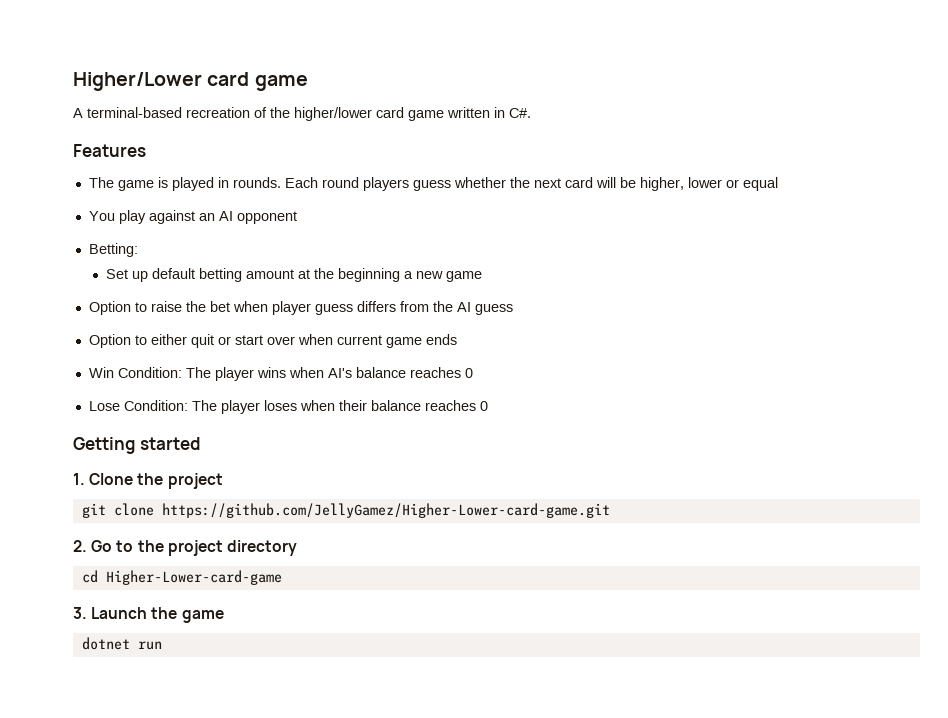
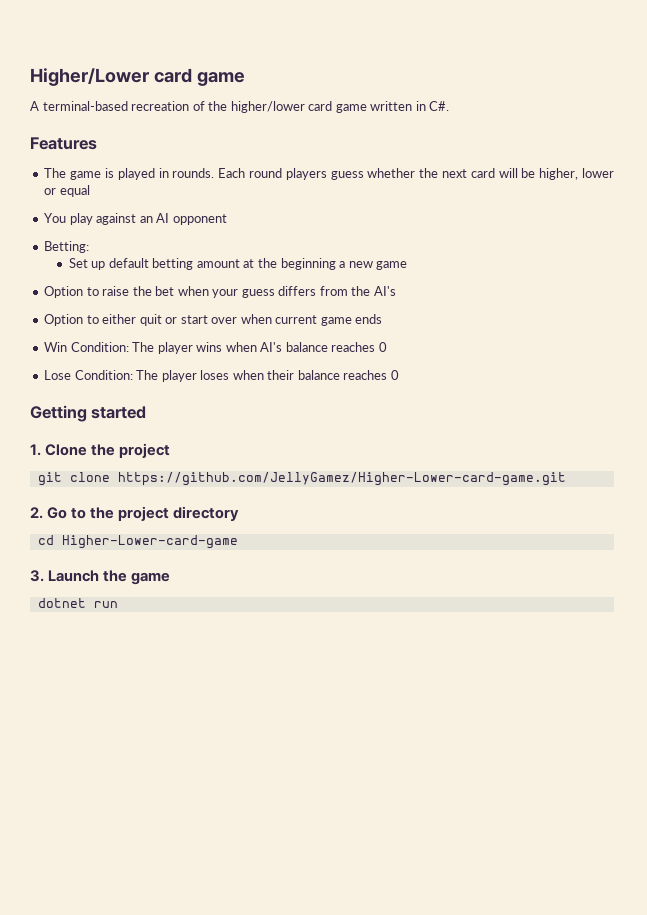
- Option to raise the bet when player guess differs from the AI guess
+ Option to raise the bet when your guess differs from the AI's

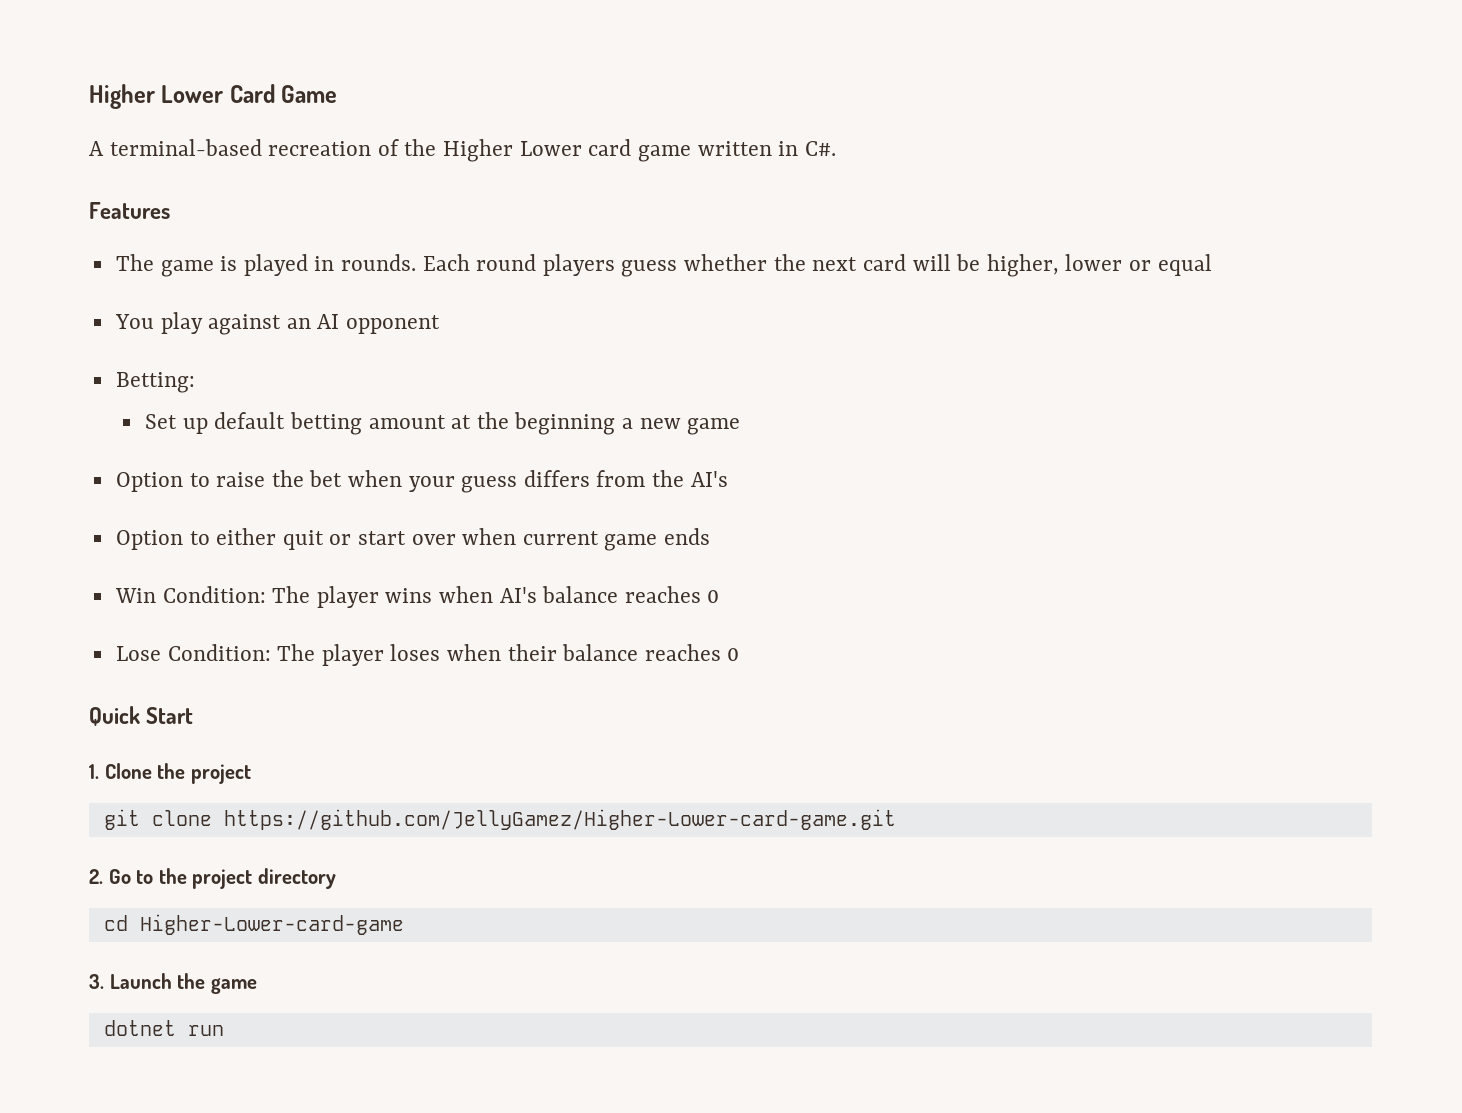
- Higher/Lower card game
+ Higher Lower Card Game
- A terminal-based recreation of the higher/lower card game written in C#.
+ A terminal-based recreation of the Higher Lower card game written in C#.
- Getting started
+ Quick Start

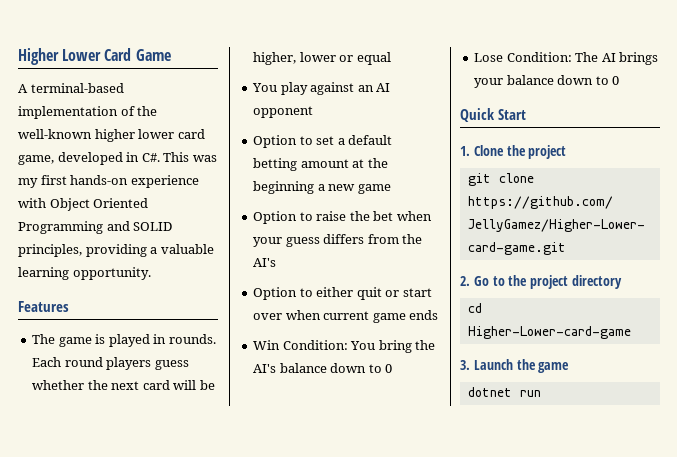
- A terminal-based recreation of the Higher Lower card game written in C#.
+ A terminal-based implementation of the well-known higher lower card game, developed in C#. This was my first hands-on experience with Object Oriented Programming and SOLID principles, providing a valuable learning opportunity.
- Betting:
- Set up default betting amount at the beginning a new game
+ Option to set a default betting amount at the beginning a new game
- Win Condition: The player wins when AI's balance reaches 0
- Lose Condition: The player loses when their balance reaches 0
+ Win Condition: You bring the AI's balance down to 0
+ Lose Condition: The AI brings your balance down to 0

